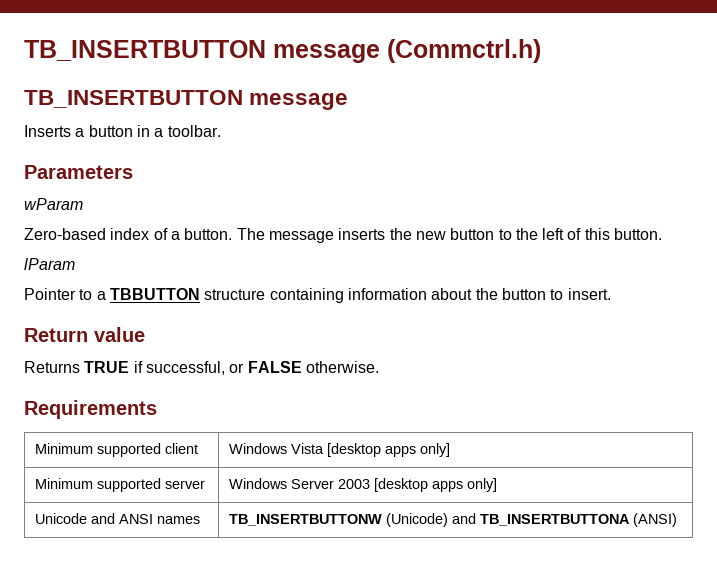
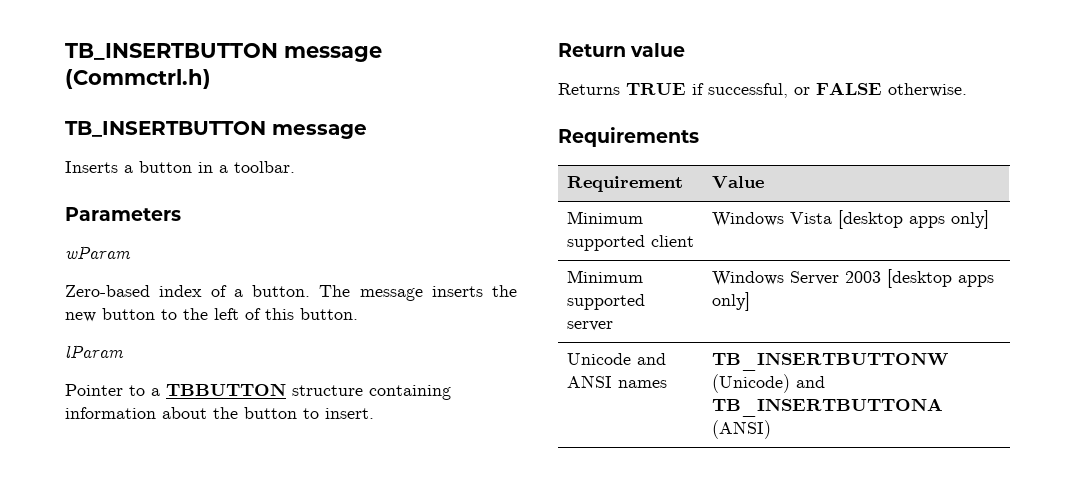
+ Requirement | Value

